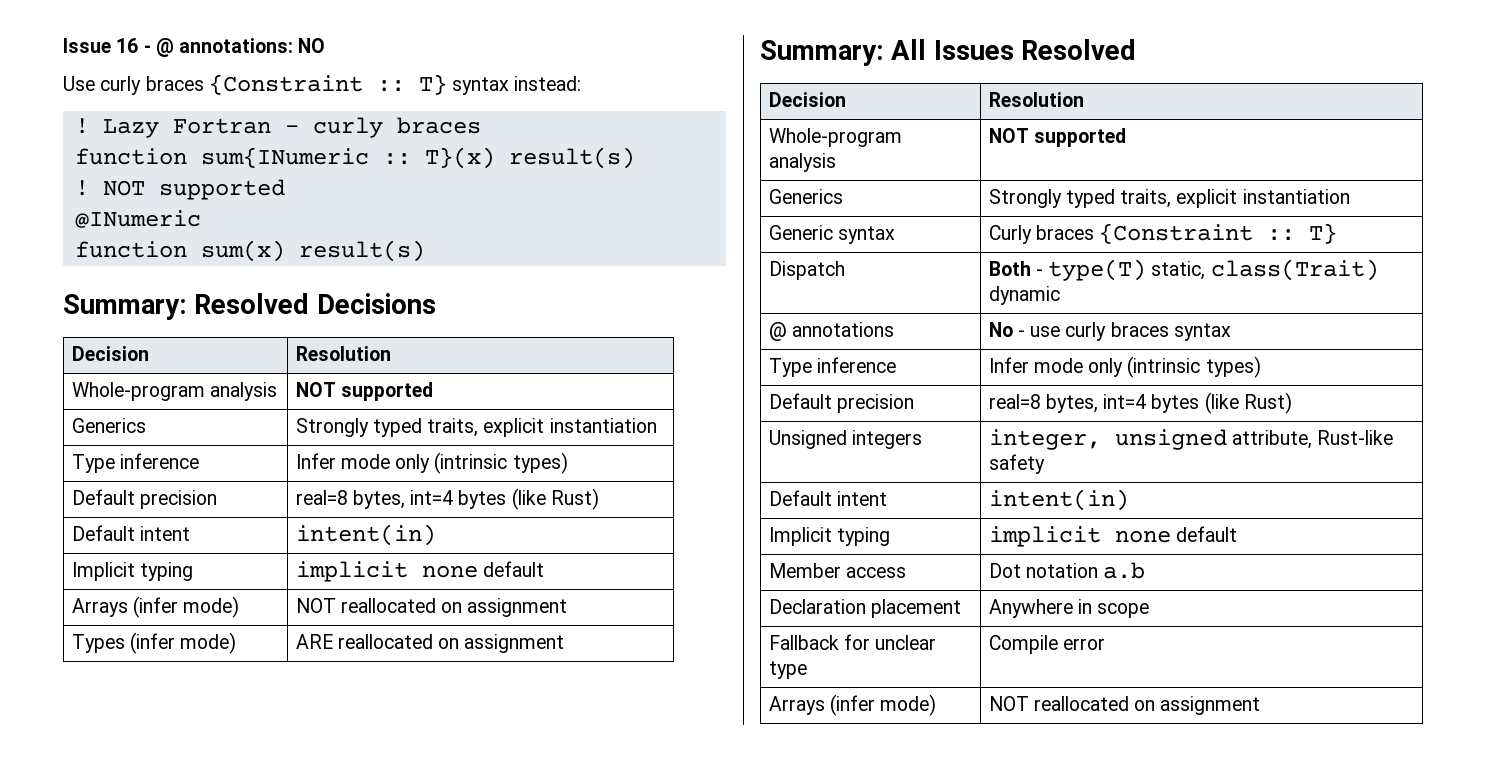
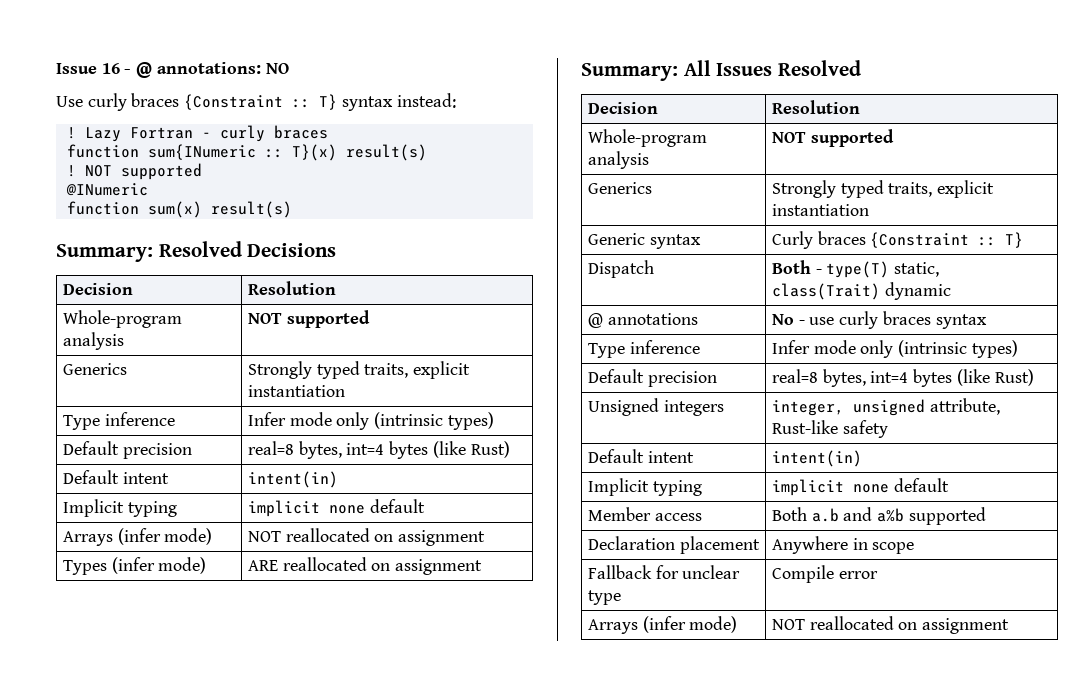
- Member access | Dot notation a.b
+ Member access | Both a.b and a%b supported

